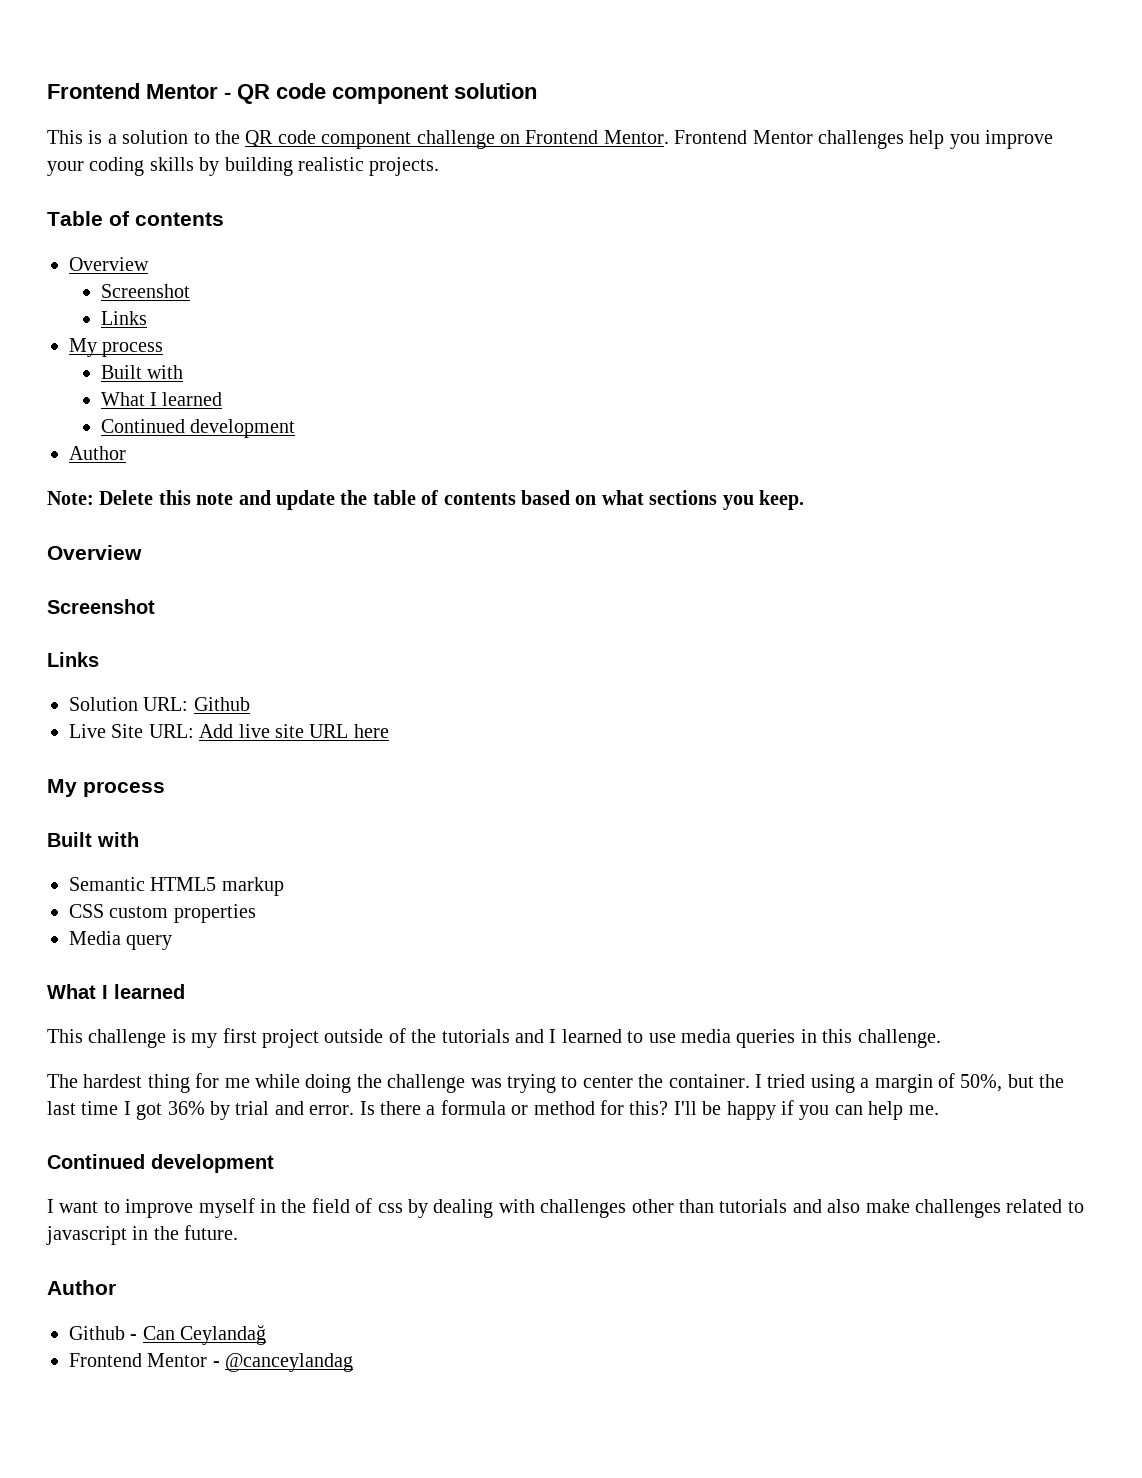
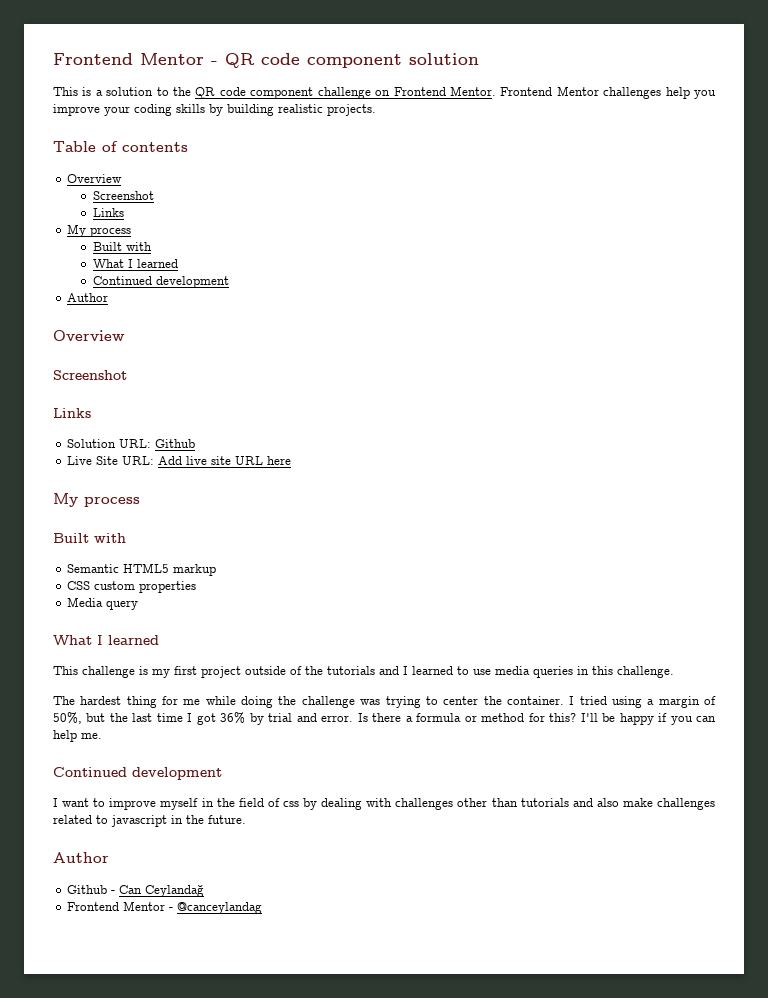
- Note: Delete this note and update the table of contents based on what sections you keep.

